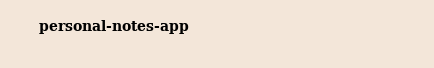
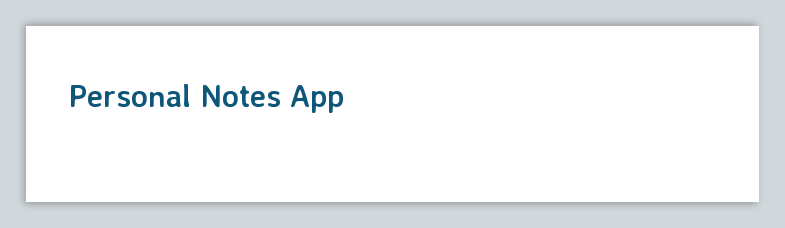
- personal-notes-app
+ Personal Notes App

